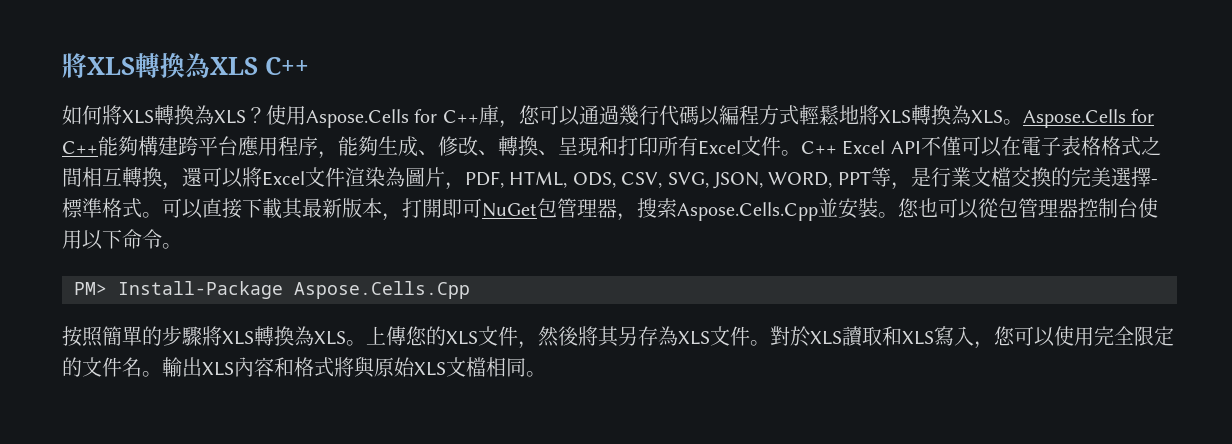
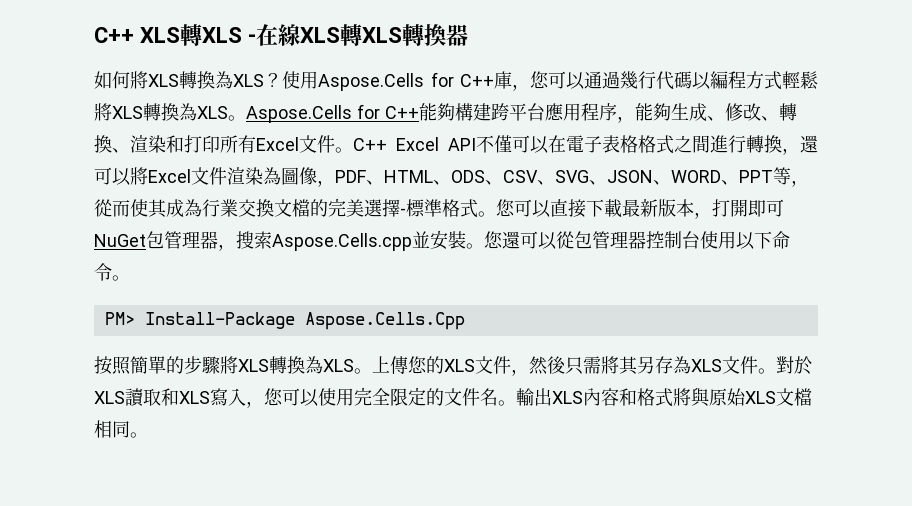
- 將XLS轉換為XLS C++
+ C++ XLS轉XLS -在線XLS轉XLS轉換器
- 使用Aspose.Cells for C++庫，您可以通過幾行代碼以編程方式輕鬆地將XLS轉換為XLS。
+ 使用Aspose.Cells for C++庫，您可以通過幾行代碼以編程方式輕鬆將XLS轉換為XLS。
- Aspose.Cells for C++能夠構建跨平台應用程序，能夠生成、修改、轉換、呈現和打印所有Excel文件。
+ Aspose.Cells for C++能夠構建跨平台應用程序，能夠生成、修改、轉換、渲染和打印所有Excel文件。
- C++ Excel API不僅可以在電子表格格式之間相互轉換，還可以將Excel文件渲染為圖片，PDF, HTML, ODS, CSV, SVG, JSON, WORD, PPT等，是行業文檔交換的完美選擇-標準格式。
+ C++ Excel API不僅可以在電子表格格式之間進行轉換，還可以將Excel文件渲染為圖像，PDF、HTML、ODS、CSV、SVG、JSON、WORD、PPT等，從而使其成為行業交換文檔的完美選擇-標準格式。
- 可以直接下載其最新版本，打開即可NuGet包管理器，搜索Aspose.Cells.Cpp並安裝。
+ 您可以直接下載最新版本，打開即可NuGet包管理器，搜索Aspose.Cells.cpp並安裝。
- 您也可以從包管理器控制台使用以下命令。
+ 您還可以從包管理器控制台使用以下命令。
- 上傳您的XLS文件，然後將其另存為XLS文件。
+ 上傳您的XLS文件，然後只需將其另存為XLS文件。

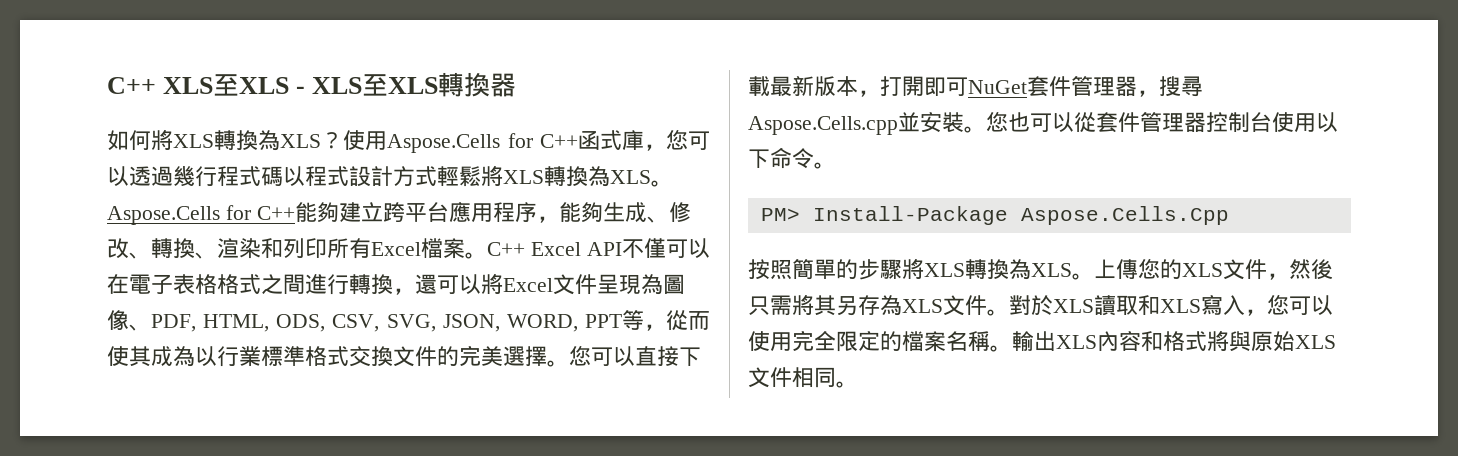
- C++ XLS轉XLS -在線XLS轉XLS轉換器
+ C++ XLS至XLS - XLS至XLS轉換器
- 使用Aspose.Cells for C++庫，您可以通過幾行代碼以編程方式輕鬆將XLS轉換為XLS。
+ 使用Aspose.Cells for C++函式庫，您可以透過幾行程式碼以程式設計方式輕鬆將XLS轉換為XLS。
- Aspose.Cells for C++能夠構建跨平台應用程序，能夠生成、修改、轉換、渲染和打印所有Excel文件。
+ Aspose.Cells for C++能夠建立跨平台應用程序，能夠生成、修改、轉換、渲染和列印所有Excel檔案。
- C++ Excel API不僅可以在電子表格格式之間進行轉換，還可以將Excel文件渲染為圖像，PDF、HTML、ODS、CSV、SVG、JSON、WORD、PPT等，從而使其成為行業交換文檔的完美選擇-標準格式。
+ C++ Excel API不僅可以在電子表格格式之間進行轉換，還可以將Excel文件呈現為圖像、PDF, HTML, ODS, CSV, SVG, JSON, WORD, PPT等，從而使其成為以行業標準格式交換文件的完美選擇。
- 您可以直接下載最新版本，打開即可NuGet包管理器，搜索Aspose.Cells.cpp並安裝。
+ 您可以直接下載最新版本，打開即可NuGet套件管理器，搜尋Aspose.Cells.cpp並安裝。
- 您還可以從包管理器控制台使用以下命令。
+ 您也可以從套件管理器控制台使用以下命令。
- 對於XLS讀取和XLS寫入，您可以使用完全限定的文件名。
+ 對於XLS讀取和XLS寫入，您可以使用完全限定的檔案名稱。
- 輸出XLS內容和格式將與原始XLS文檔相同。
+ 輸出XLS內容和格式將與原始XLS文件相同。

